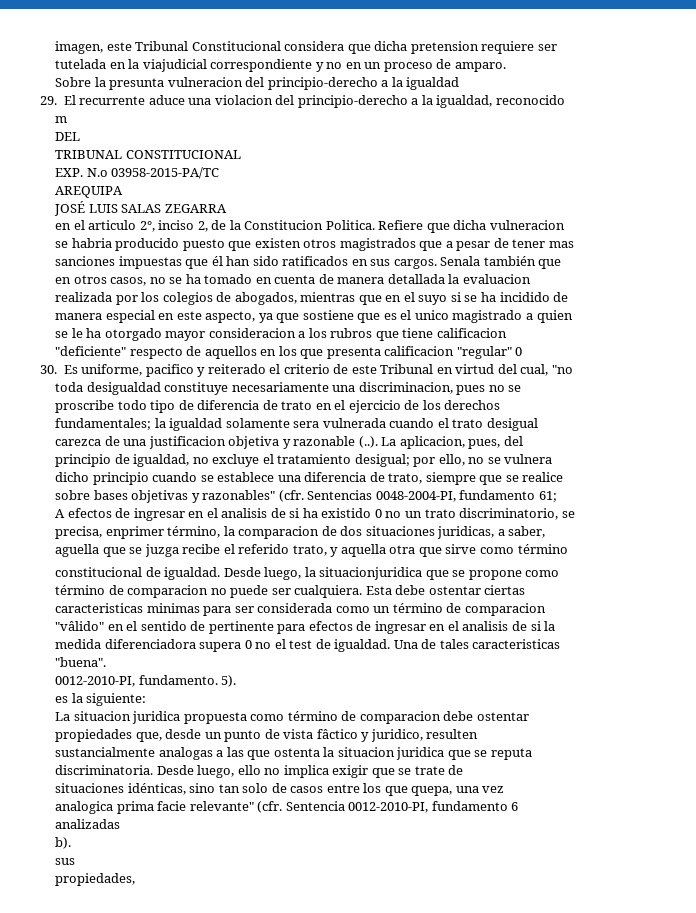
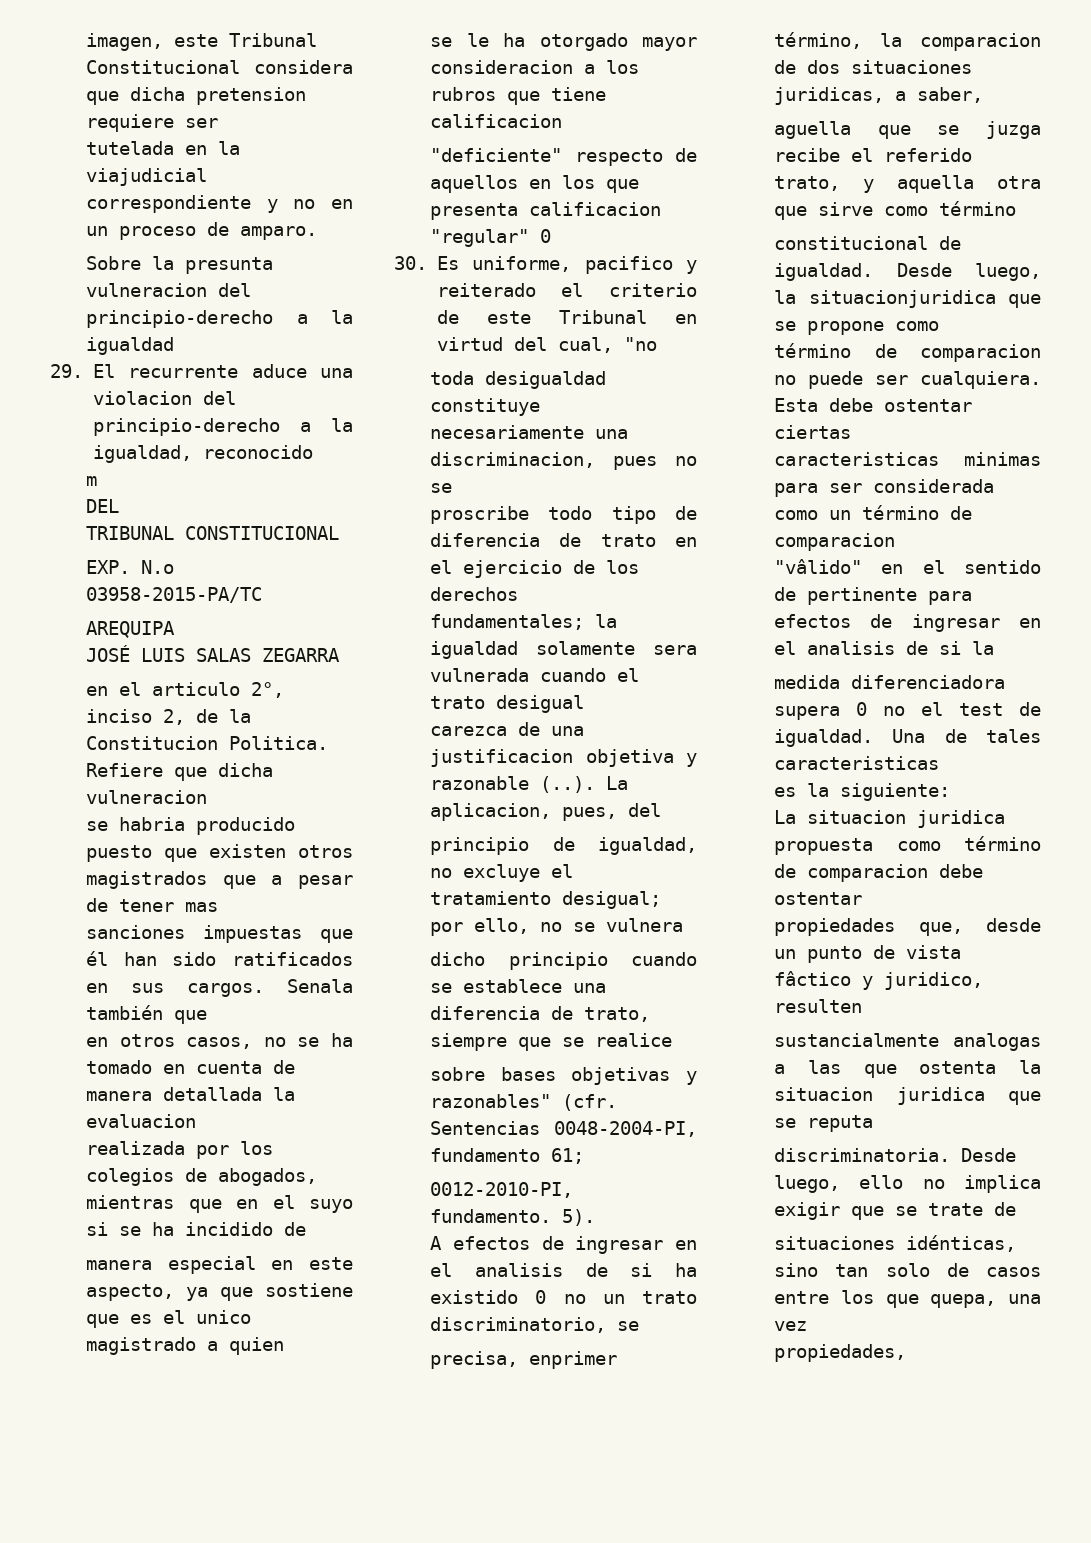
+ 0012-2010-PI, fundamento. 5).
- "buena".
- 0012-2010-PI, fundamento. 5).
- analogica prima facie relevante" (cfr. Sentencia 0012-2010-PI, fundamento 6
- analizadas
- b).
- sus

